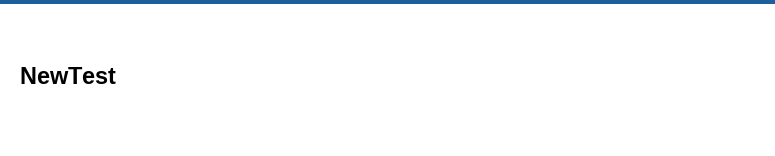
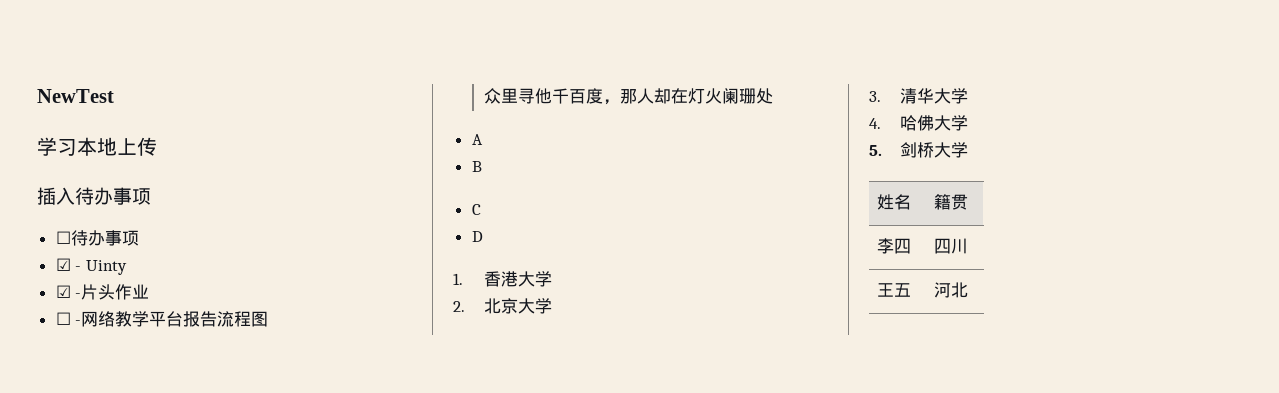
+ 学习本地上传
+ 插入待办事项
+ ☐待办事项
+ ☑ - Uinty
+ ☑ -片头作业
+ ☐ -网络教学平台报告流程图
+ 众里寻他千百度，那人却在灯火阑珊处
+ A
+ B
+ C
+ D
+ 1.香港大学
+ 2.北京大学
+ 3.清华大学
+ 4.哈佛大学
+ 5.剑桥大学
+ 姓名 | 籍贯
+ 李四 | 四川
+ 王五 | 河北

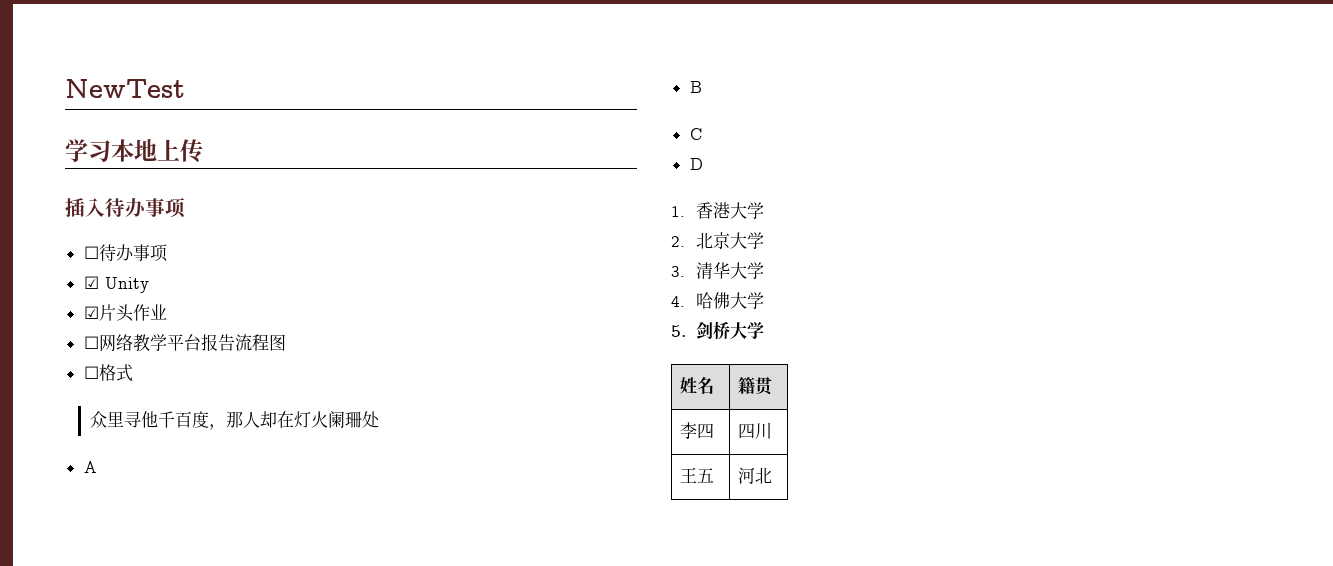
- ☑ - Uinty
- ☑ -片头作业
+ ☑ Unity
+ ☑片头作业
- ☐ -网络教学平台报告流程图
+ ☐网络教学平台报告流程图
+ ☐格式

